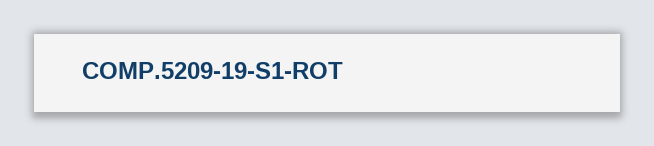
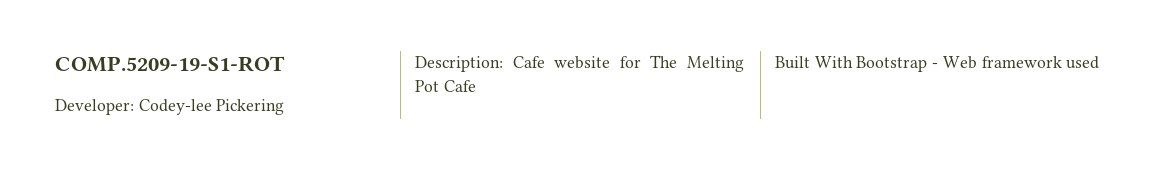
+ Developer: Codey-lee Pickering
+ Description: Cafe website for The Melting Pot Cafe
+ Built With Bootstrap - Web framework used

